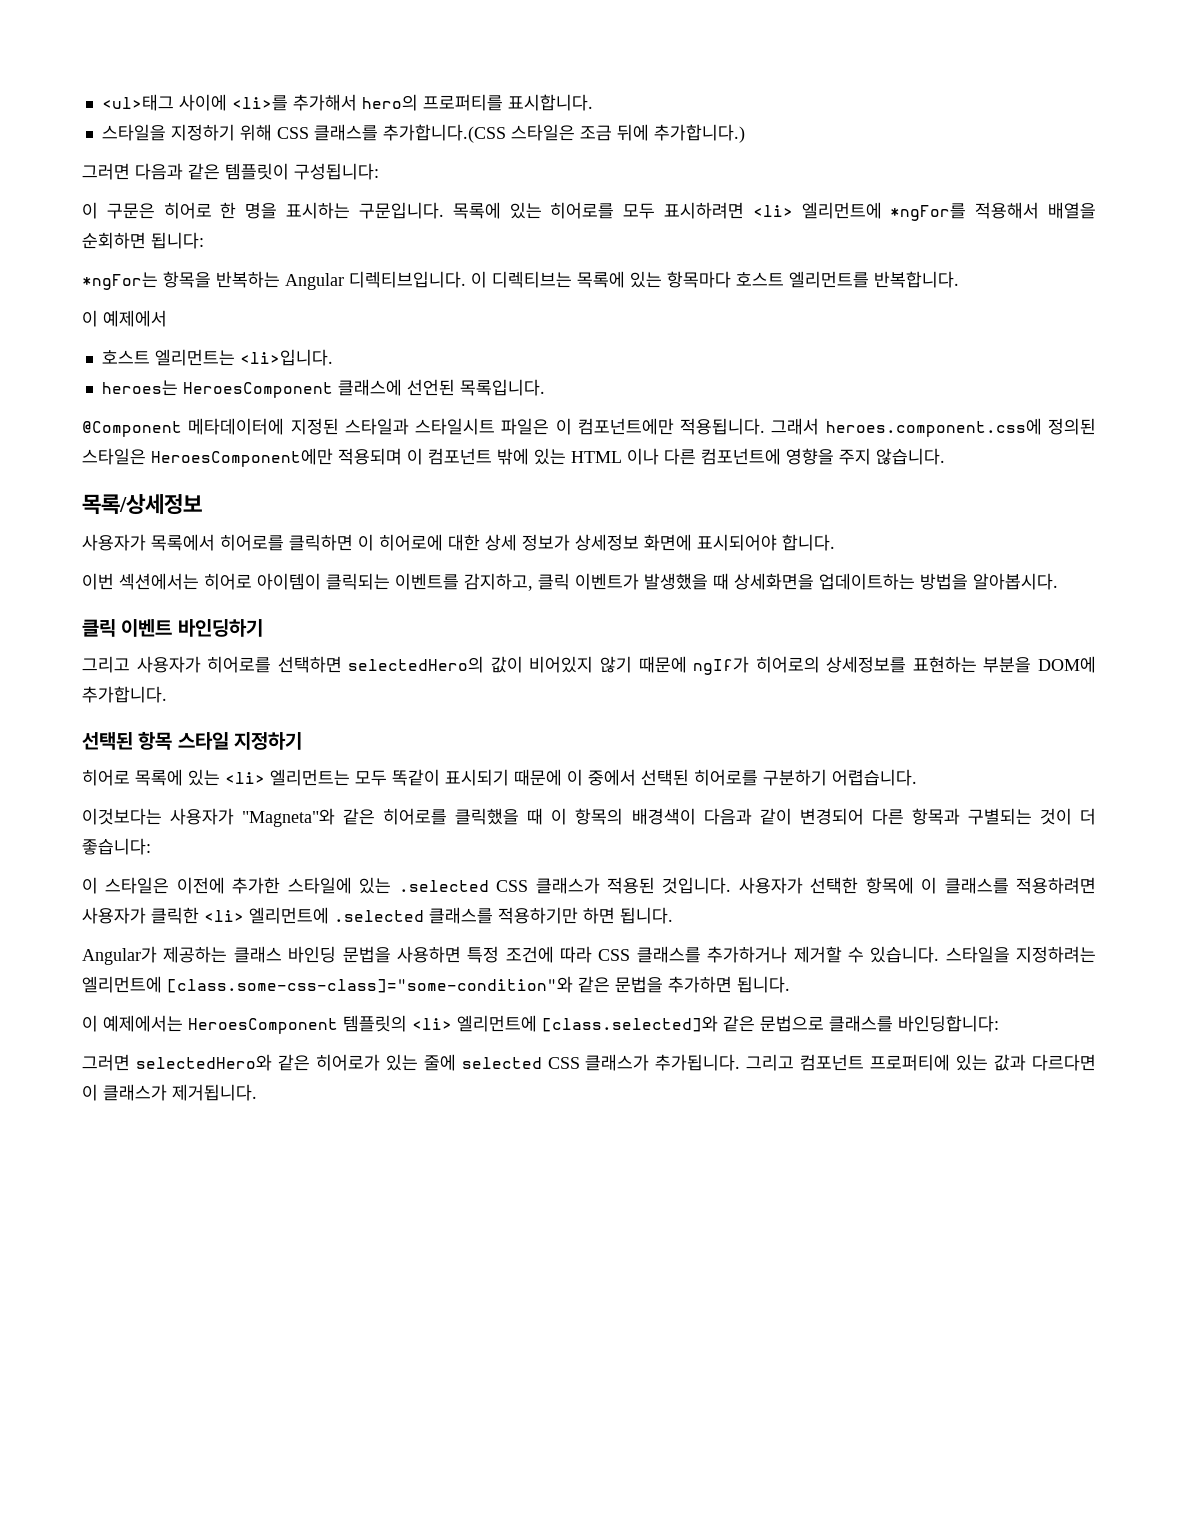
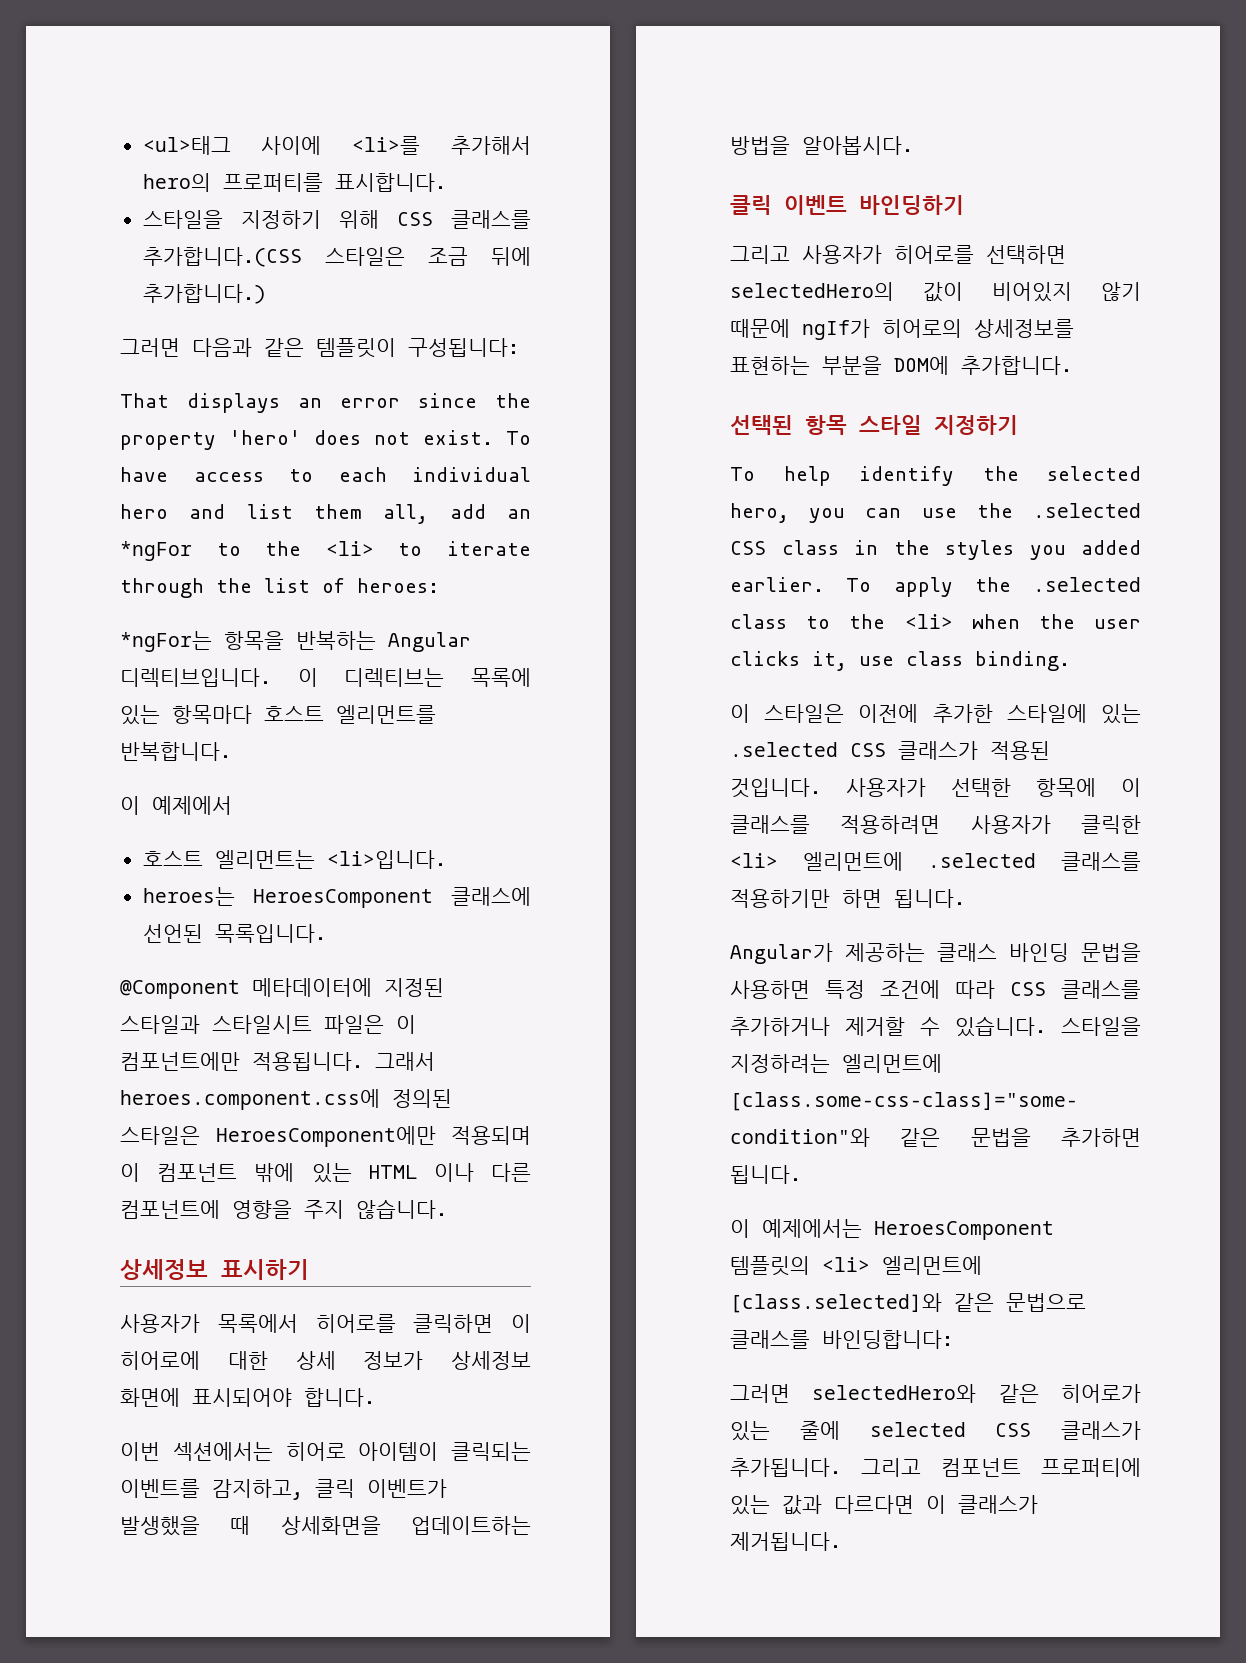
- 이 구문은 히어로 한 명을 표시하는 구문입니다. 목록에 있는 히어로를 모두 표시하려면 <li> 엘리먼트에 *ngFor를 적용해서 배열을 순회하면 됩니다:
+ That displays an error since the property 'hero' does not exist. To have access to each individual hero and list them all, add an *ngFor to the <li> to iterate through the list of heroes:
- 목록/상세정보
+ 상세정보 표시하기
- 히어로 목록에 있는 <li> 엘리먼트는 모두 똑같이 표시되기 때문에 이 중에서 선택된 히어로를 구분하기 어렵습니다.
- 이것보다는 사용자가 "Magneta"와 같은 히어로를 클릭했을 때 이 항목의 배경색이 다음과 같이 변경되어 다른 항목과 구별되는 것이 더 좋습니다:
+ To help identify the selected hero, you can use the .selected CSS class in the styles you added earlier. To apply the .selected class to the <li> when the user clicks it, use class binding.

